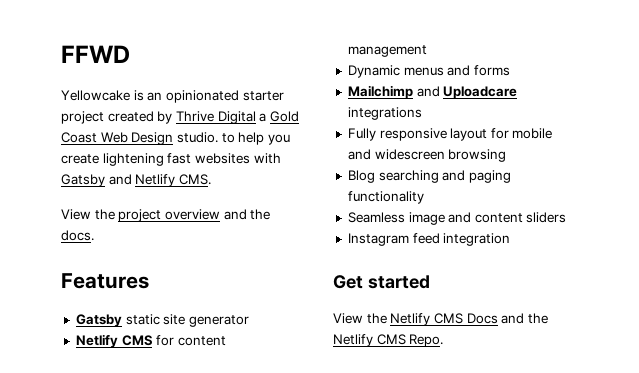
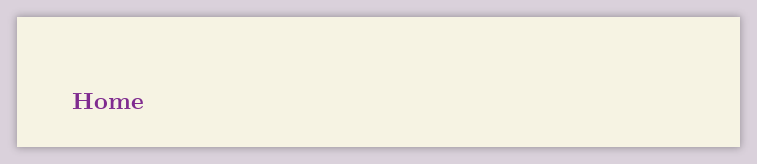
- FFWD
- Yellowcake is an opinionated starter project created by Thrive Digital a Gold Coast Web Design studio. to help you create lightening fast websites with Gatsby and Netlify CMS.
- View the project overview and the docs.
- Features
- Gatsby static site generator
- Netlify CMS for content management
- Dynamic menus and forms
- Mailchimp and Uploadcare integrations
- Fully responsive layout for mobile and widescreen browsing
- Blog searching and paging functionality
- Seamless image and content sliders
- Instagram feed integration
- Get started
- View the Netlify CMS Docs and the Netlify CMS Repo.
+ Home

